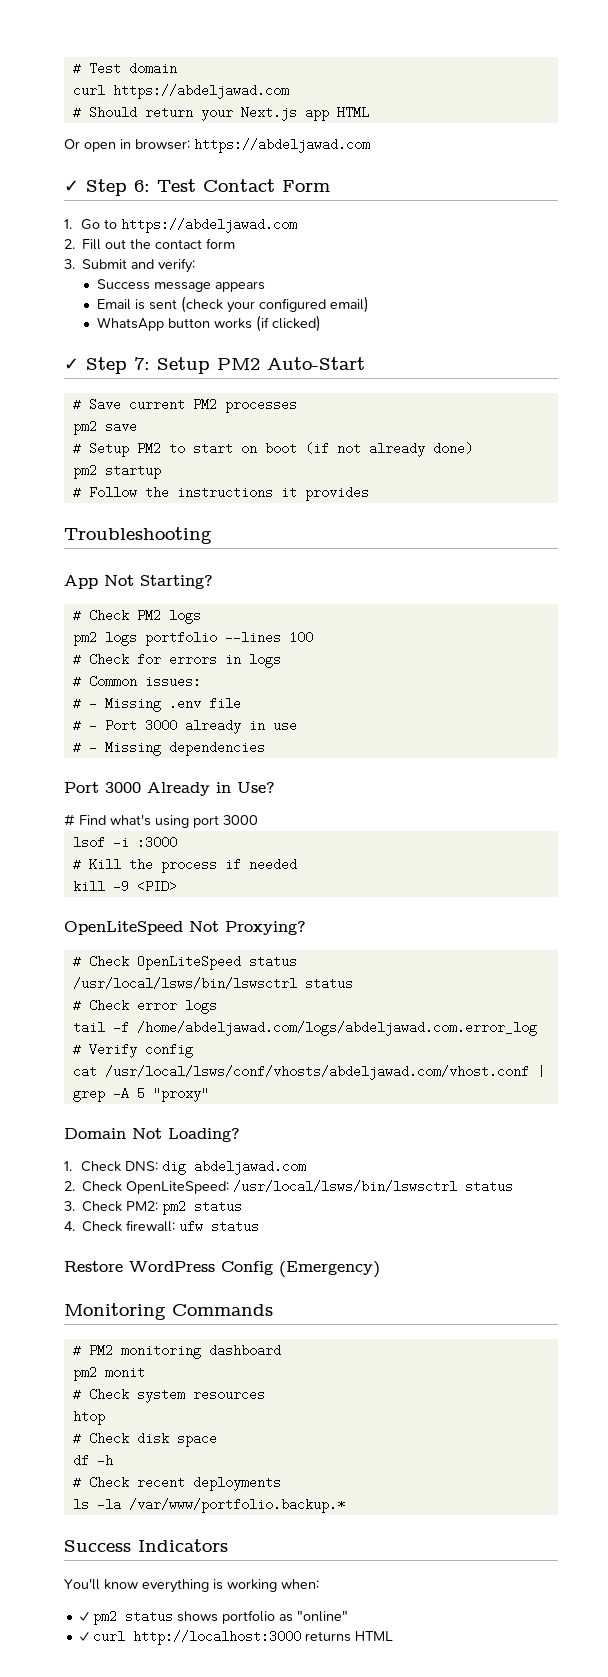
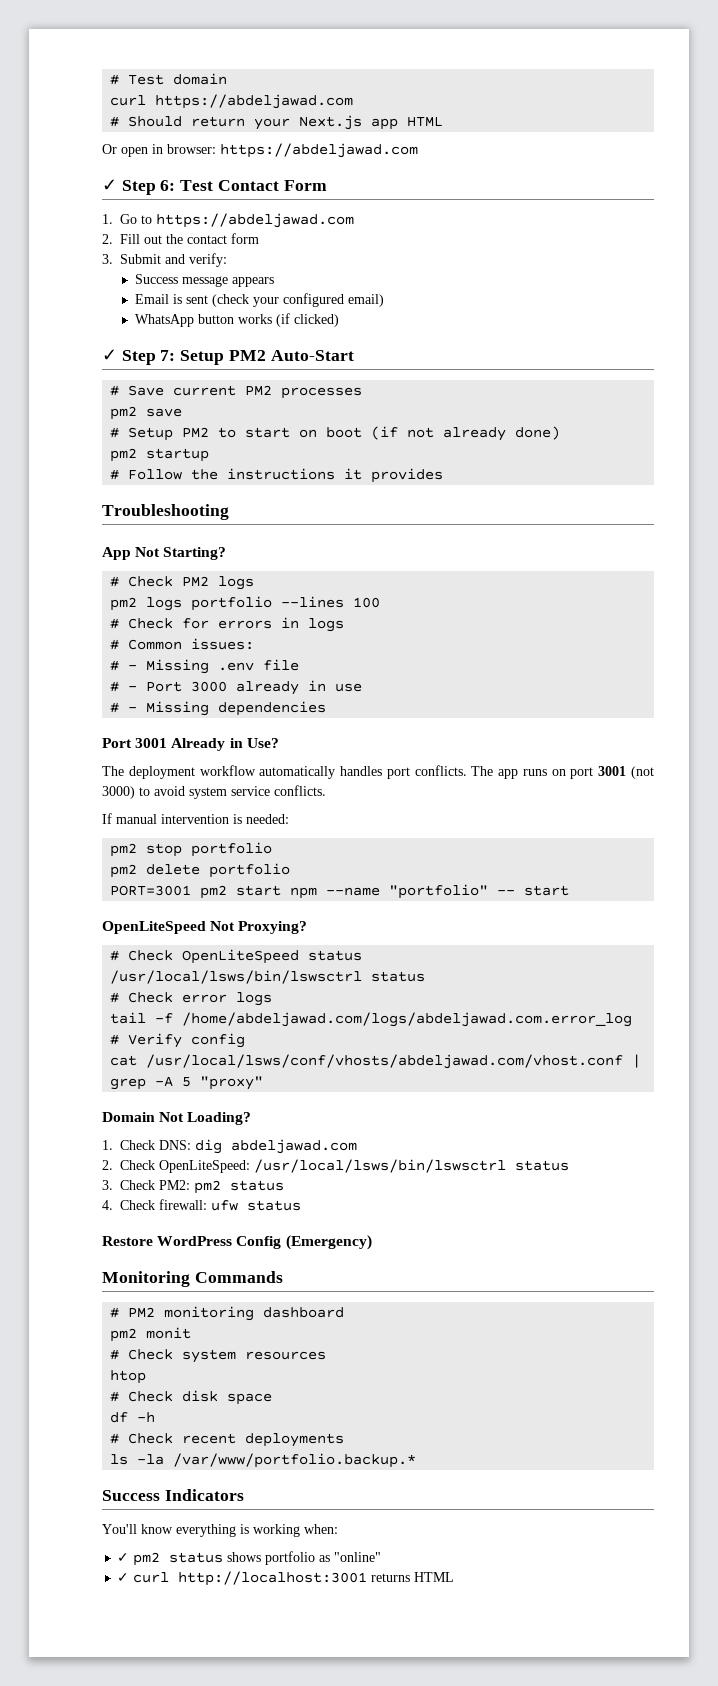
- Port 3000 Already in Use?
+ Port 3001 Already in Use?
- # Find what's using port 3000
- lsof -i :3000
- # Kill the process if needed
- kill -9 <PID>
+ The deployment workflow automatically handles port conflicts. The app runs on port 3001 (not 3000) to avoid system service conflicts.
+ If manual intervention is needed:
+ pm2 stop portfolio
+ pm2 delete portfolio
+ PORT=3001 pm2 start npm --name "portfolio" -- start
- ✓ curl http://localhost:3000 returns HTML
+ ✓ curl http://localhost:3001 returns HTML

